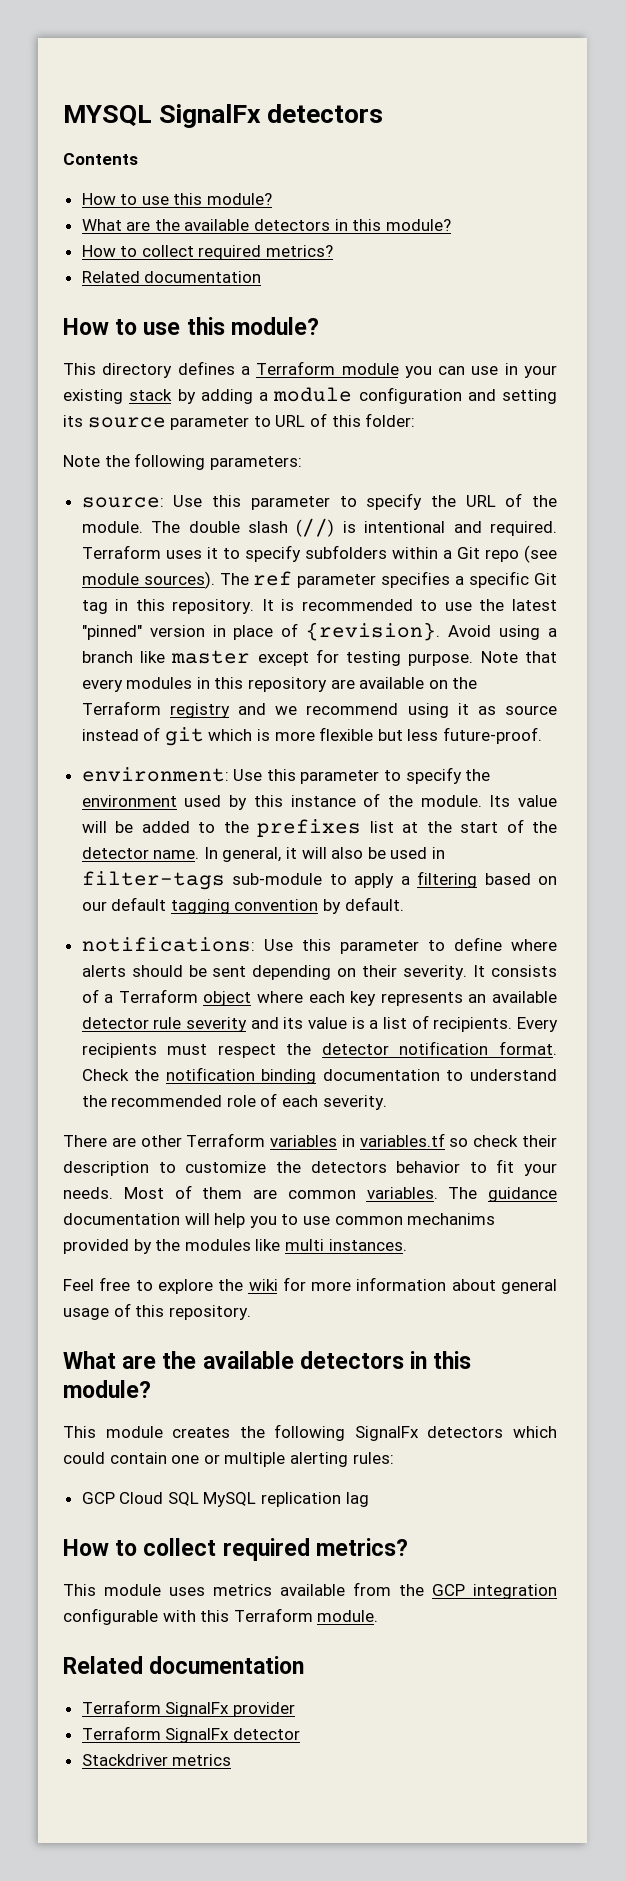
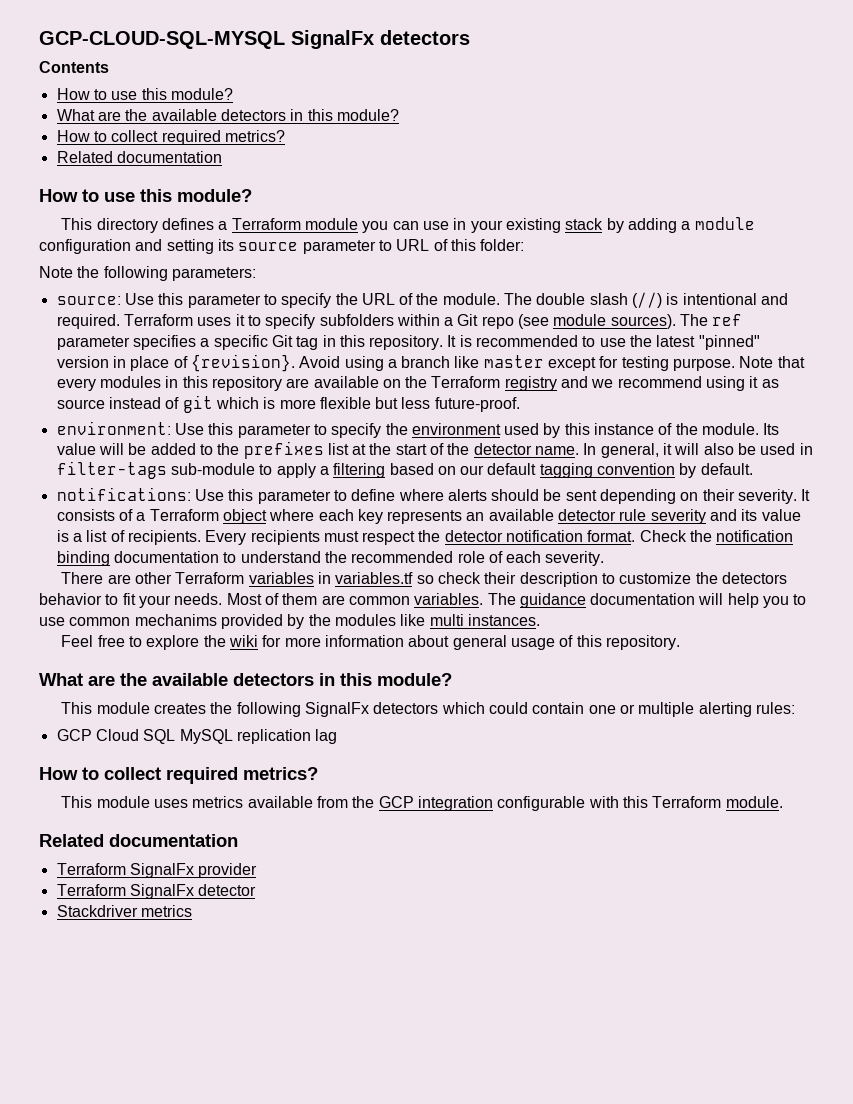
- MYSQL SignalFx detectors
+ GCP-CLOUD-SQL-MYSQL SignalFx detectors

